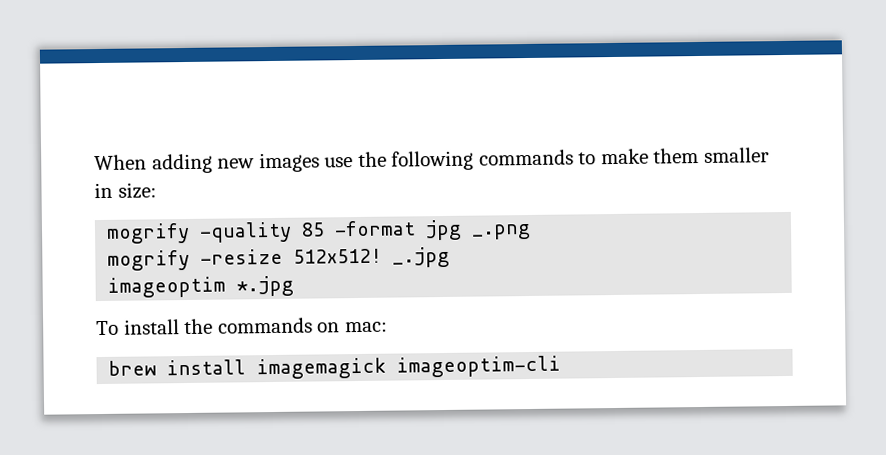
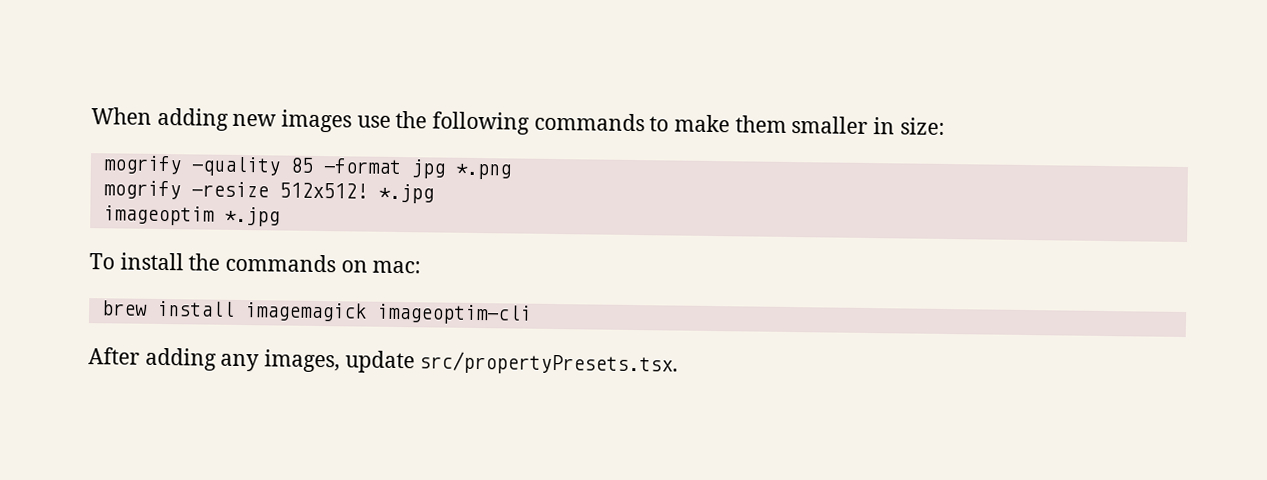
- mogrify -quality 85 -format jpg _.png
+ mogrify -quality 85 -format jpg *.png
- mogrify -resize 512x512! _.jpg
+ mogrify -resize 512x512! *.jpg
+ After adding any images, update src/propertyPresets.tsx.

